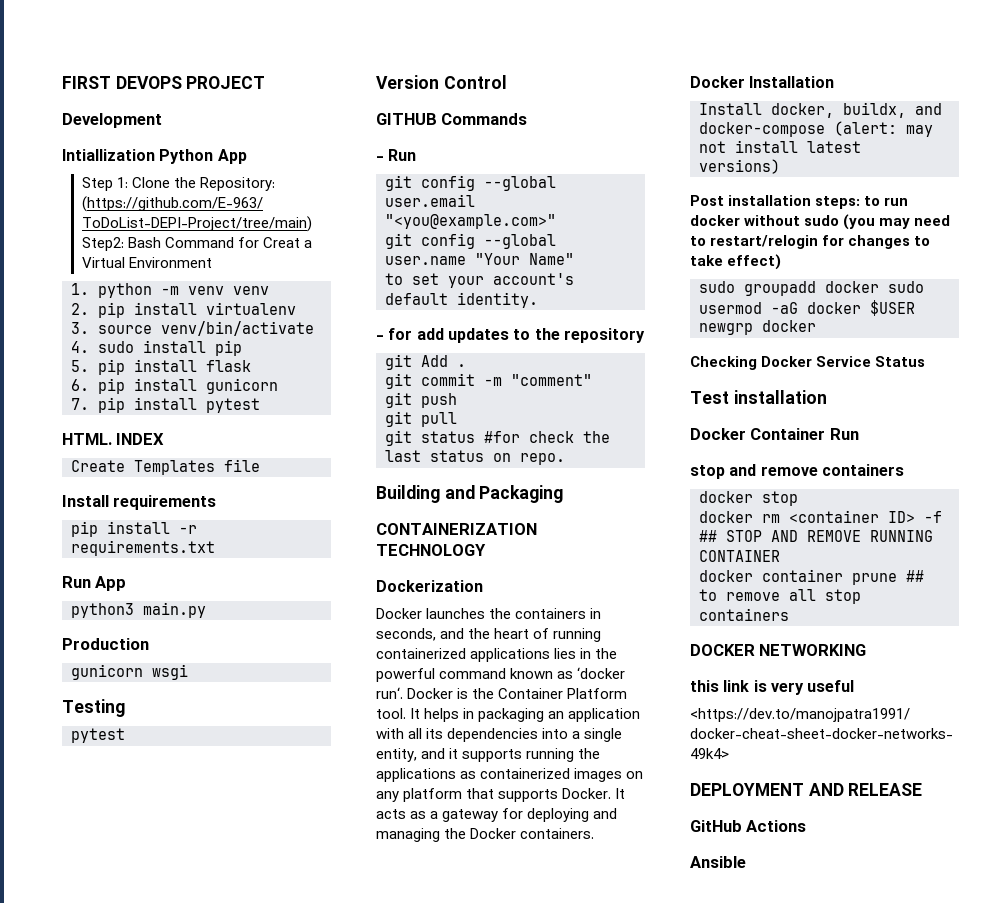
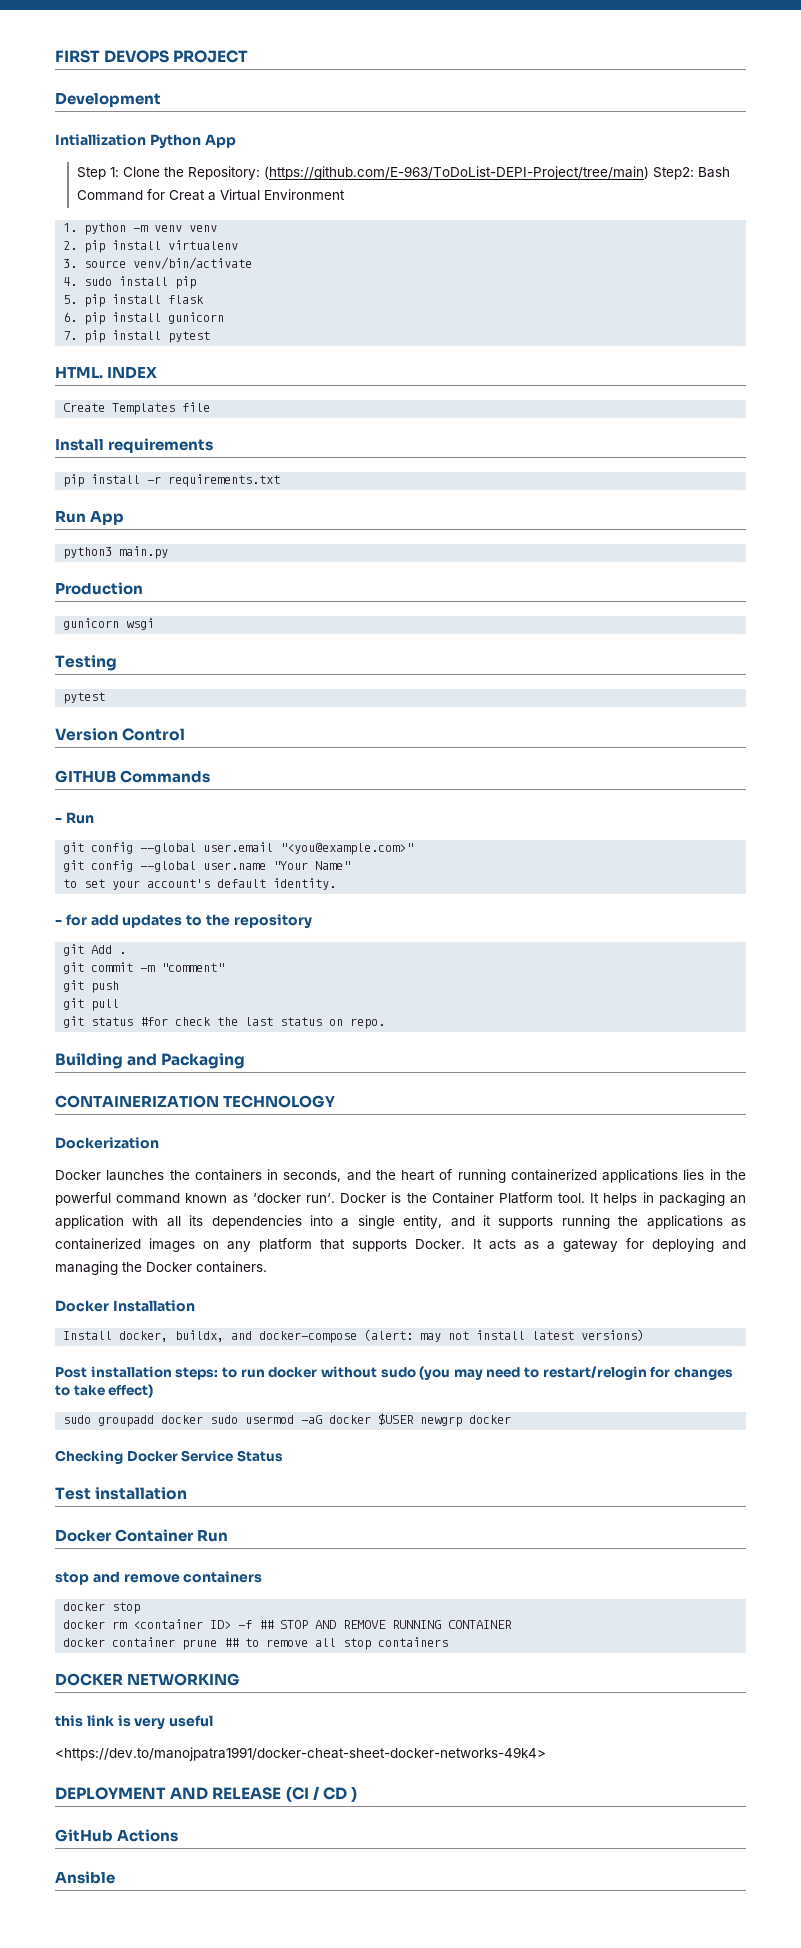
- DEPLOYMENT AND RELEASE
+ DEPLOYMENT AND RELEASE (CI / CD )

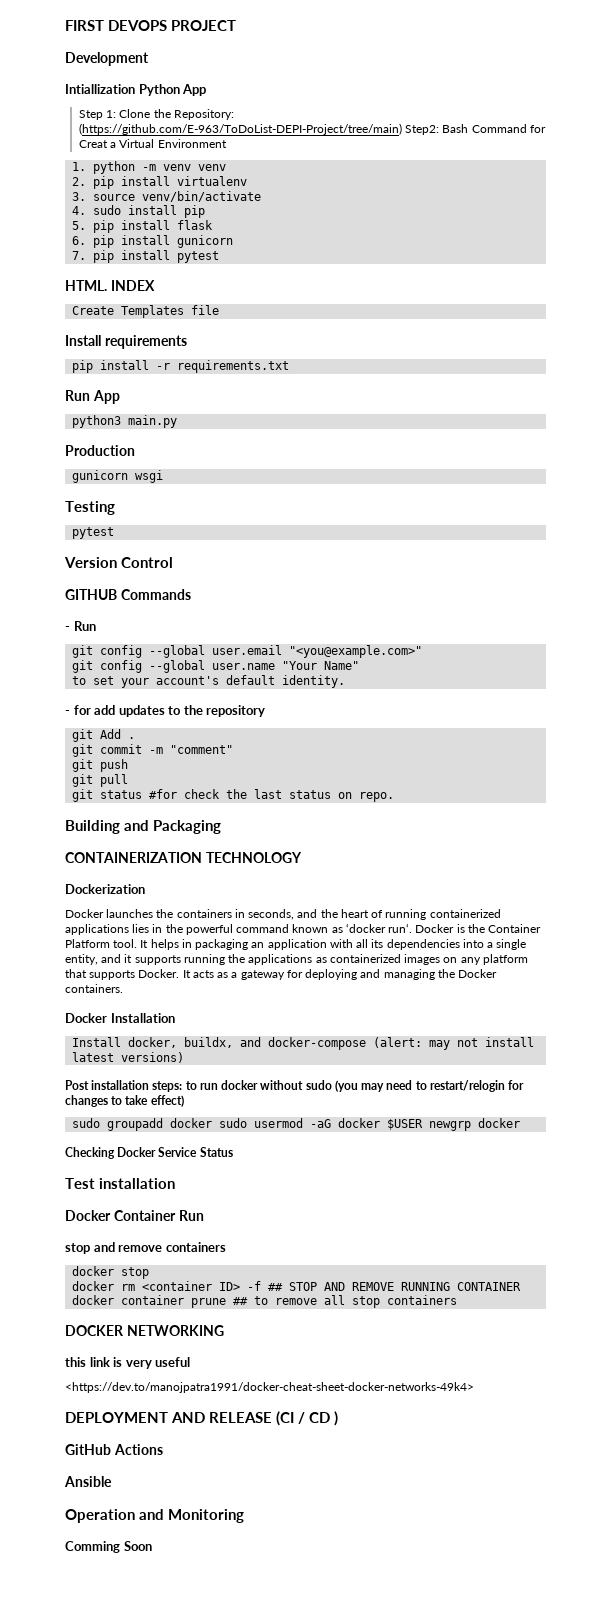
+ Operation and Monitoring
+ Comming Soon

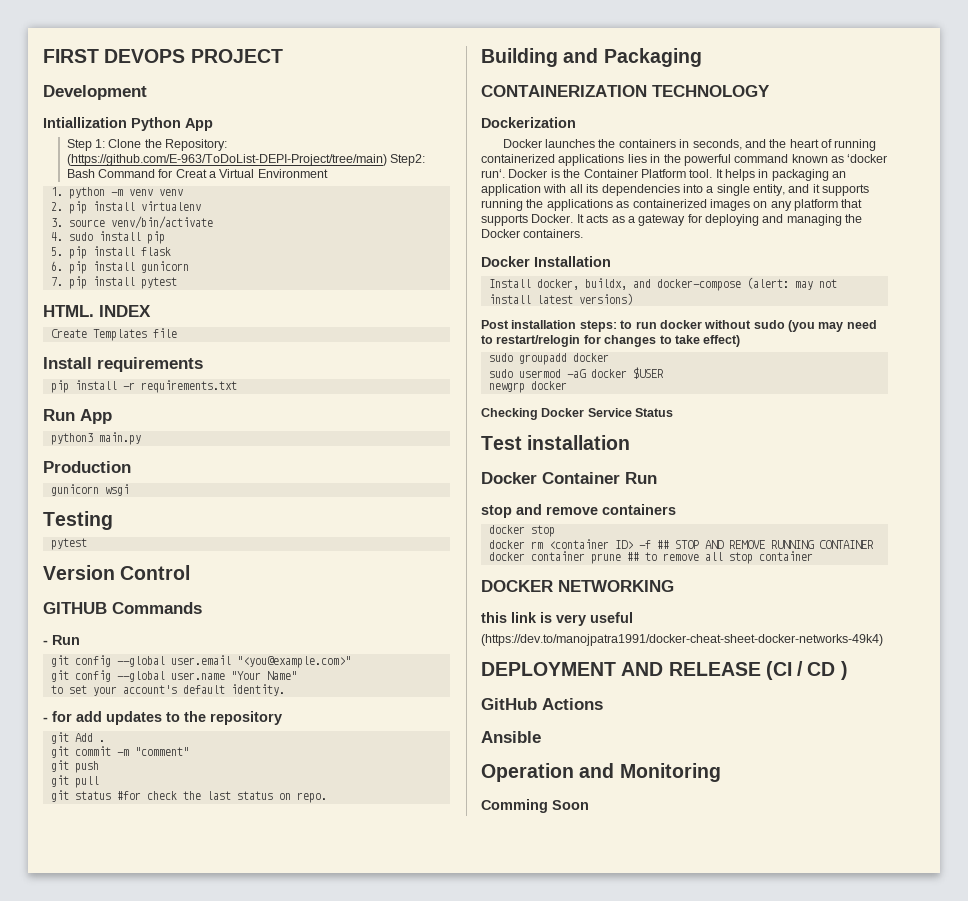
- sudo groupadd docker sudo usermod -aG docker $USER newgrp docker
+ sudo groupadd docker
+ sudo usermod -aG docker $USER
+ newgrp docker
- docker container prune ## to remove all stop containers
+ docker container prune ## to remove all stop container
- <https://dev.to/manojpatra1991/docker-cheat-sheet-docker-networks-49k4>
+ (https://dev.to/manojpatra1991/docker-cheat-sheet-docker-networks-49k4)

